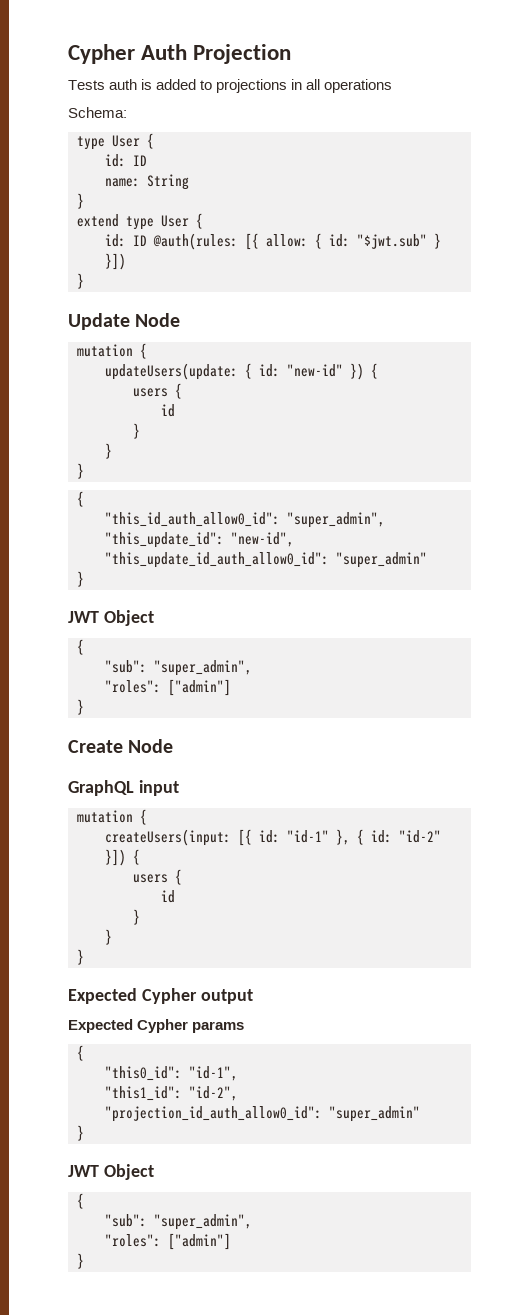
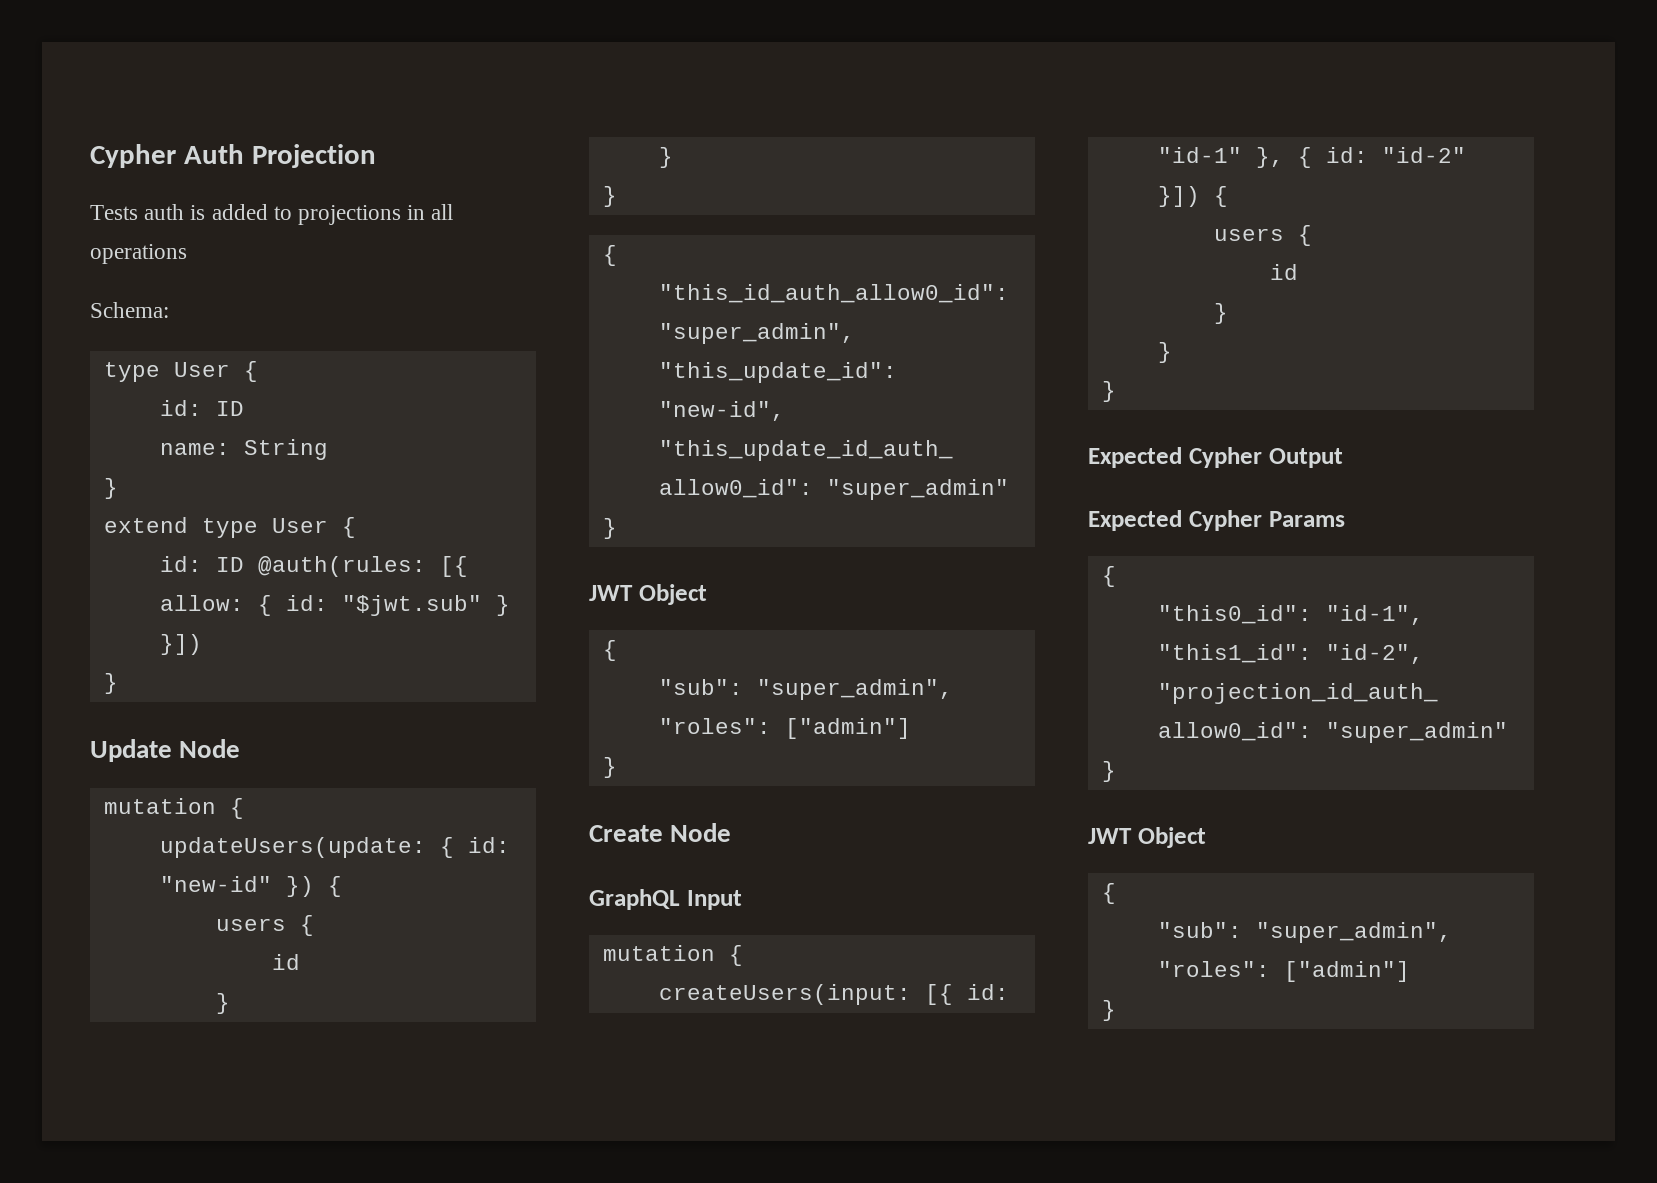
- GraphQL input
+ GraphQL Input
- Expected Cypher output
- Expected Cypher params
+ Expected Cypher Output
+ Expected Cypher Params

